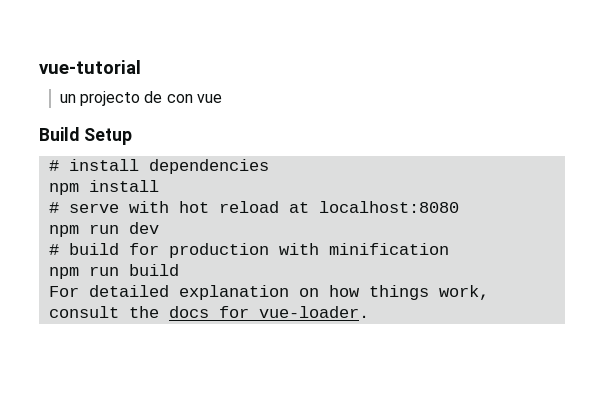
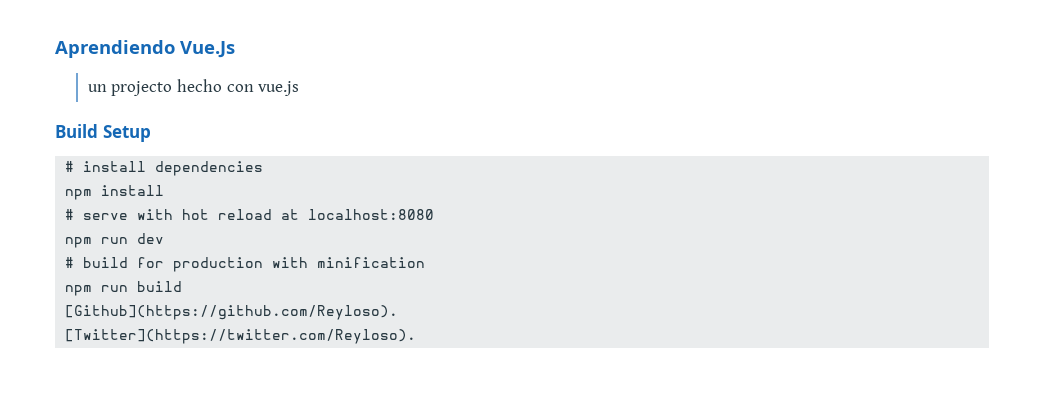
- vue-tutorial
+ Aprendiendo Vue.Js
- un projecto de con vue
+ un projecto hecho con vue.js
- For detailed explanation on how things work, consult the docs for vue-loader.
+ [Github](https://github.com/Reyloso).
+ [Twitter](https://twitter.com/Reyloso).

